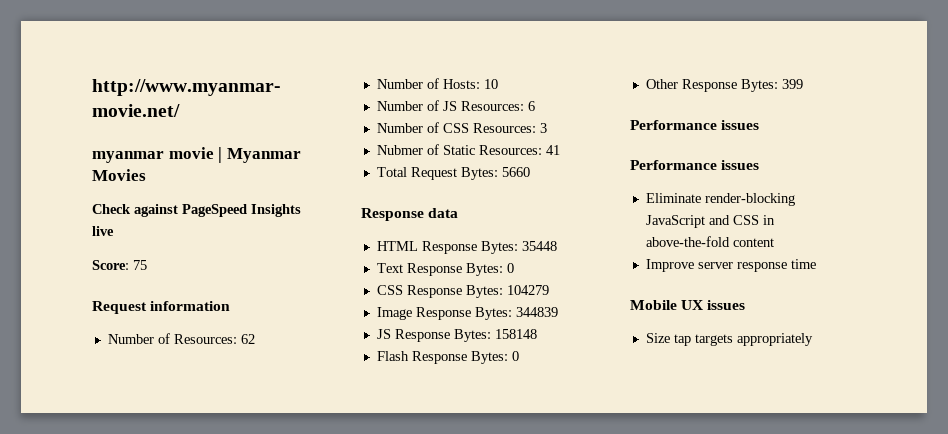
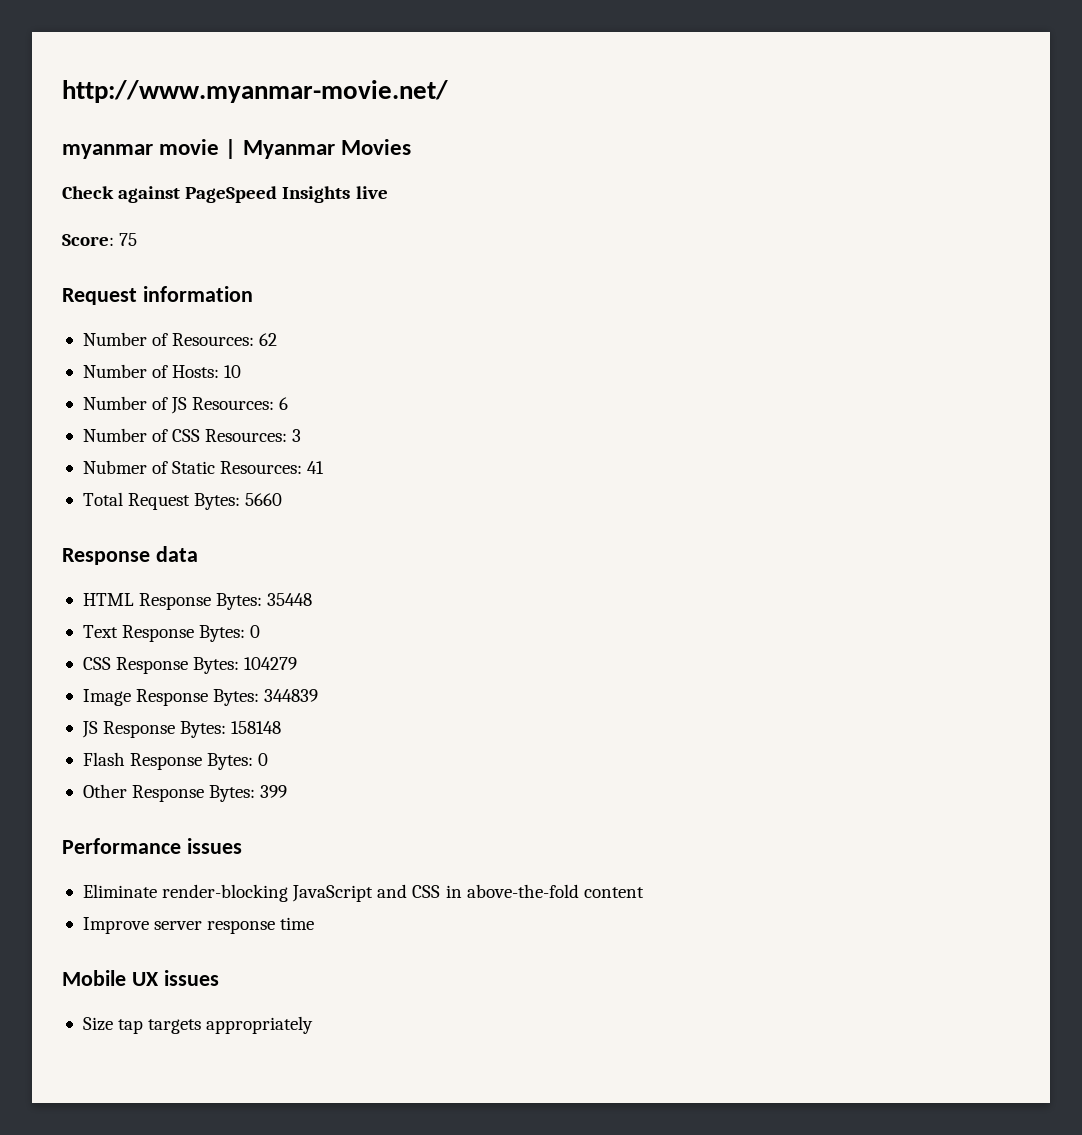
  Other Response Bytes: 399
- Performance issues

